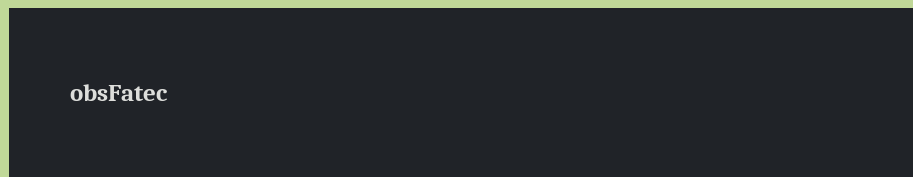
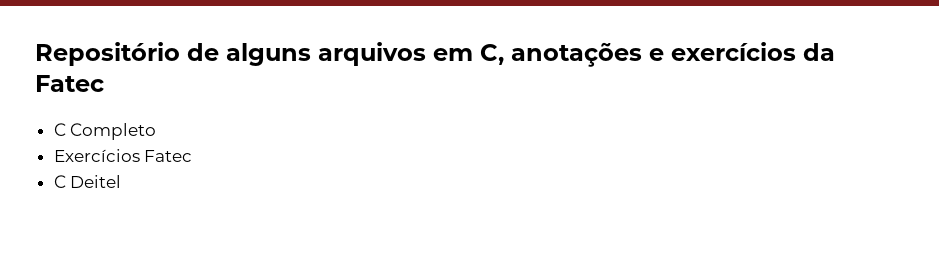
- obsFatec
+ Repositório de alguns arquivos em C, anotações e exercícios da Fatec
+ C Completo
+ Exercícios Fatec
+ C Deitel

